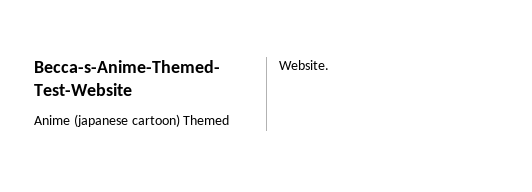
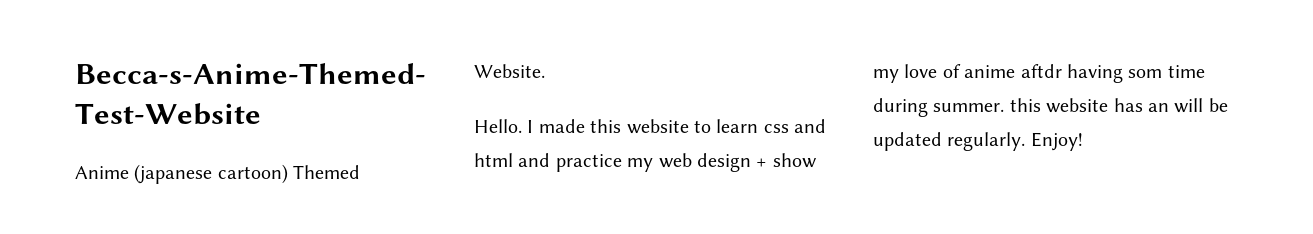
+ Hello. I made this website to learn css and html and practice my web design + show my love of anime aftdr having som time during summer. this website has an will be updated regularly. Enjoy!

